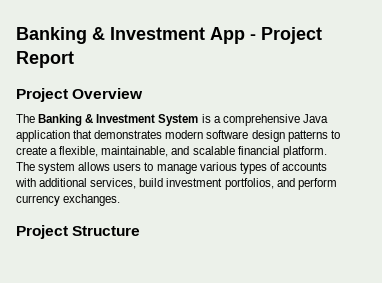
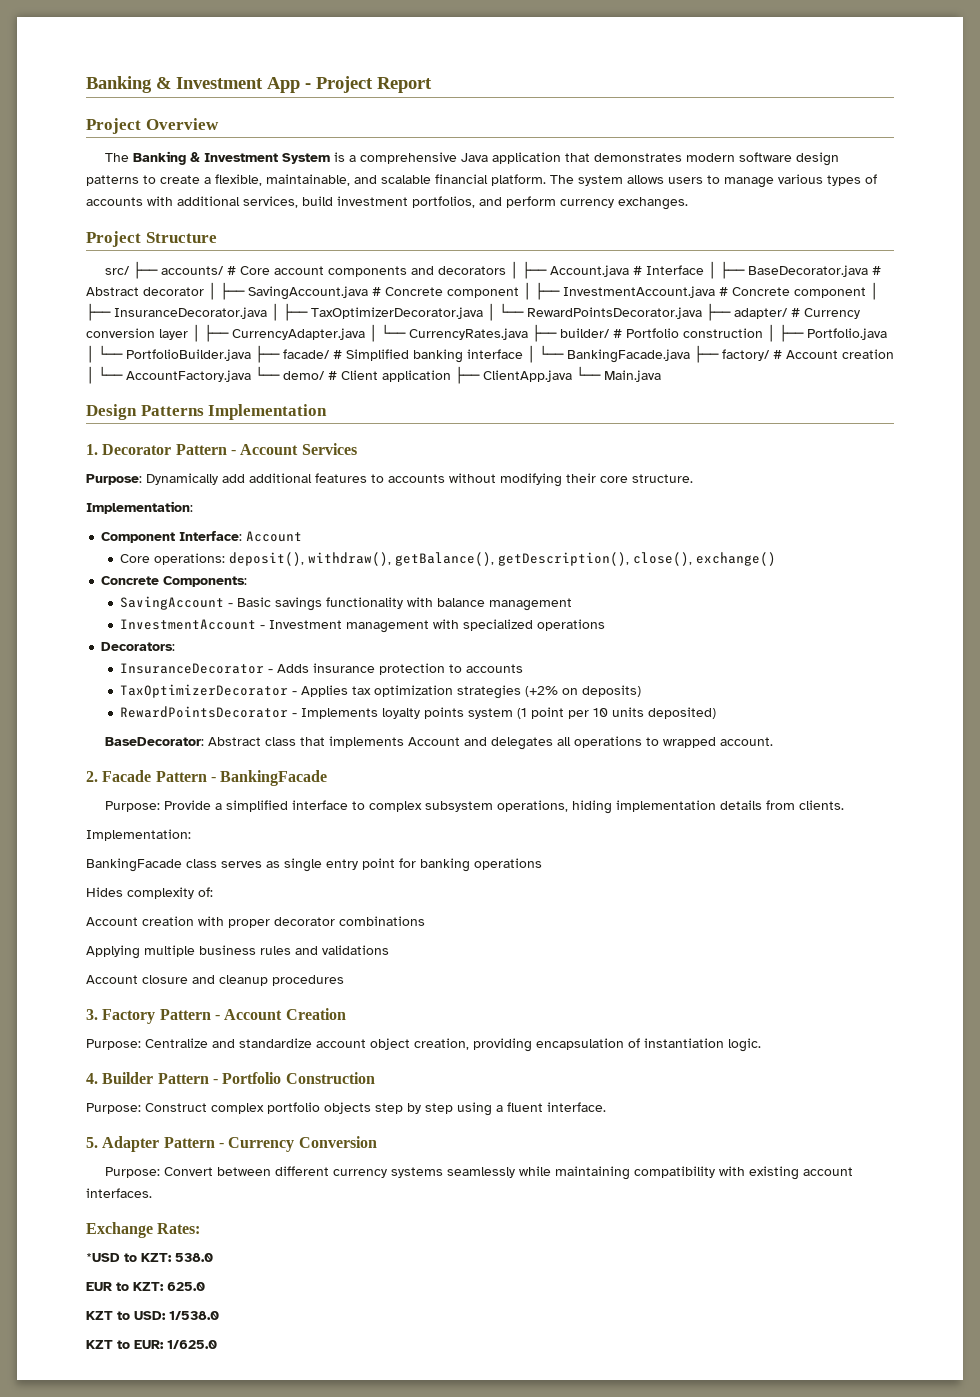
+ src/ ├── accounts/ # Core account components and decorators │ ├── Account.java # Interface │ ├── BaseDecorator.java # Abstract decorator │ ├── SavingAccount.java # Concrete component │ ├── InvestmentAccount.java # Concrete component │ ├── InsuranceDecorator.java │ ├── TaxOptimizerDecorator.java │ └── RewardPointsDecorator.java ├── adapter/ # Currency conversion layer │ ├── CurrencyAdapter.java │ └── CurrencyRates.java ├── builder/ # Portfolio construction │ ├── Portfolio.java │ └── PortfolioBuilder.java ├── facade/ # Simplified banking interface │ └── BankingFacade.java ├── factory/ # Account creation │ └── AccountFactory.java └── demo/ # Client application ├── ClientApp.java └── Main.java
+ Design Patterns Implementation
+ 1. Decorator Pattern - Account Services
+ Purpose: Dynamically add additional features to accounts without modifying their core structure.
+ Implementation:
+ Component Interface: Account
+ Core operations: deposit(), withdraw(), getBalance(), getDescription(), close(), exchange()
+ Concrete Components:
+ SavingAccount - Basic savings functionality with balance management
+ InvestmentAccount - Investment management with specialized operations
+ Decorators:
+ InsuranceDecorator - Adds insurance protection to accounts
+ TaxOptimizerDecorator - Applies tax optimization strategies (+2% on deposits)
+ RewardPointsDecorator - Implements loyalty points system (1 point per 10 units deposited)
+ BaseDecorator: Abstract class that implements Account and delegates all operations to wrapped account.
+ 2. Facade Pattern - BankingFacade
+ Purpose: Provide a simplified interface to complex subsystem operations, hiding implementation details from clients.
+ Implementation:
+ BankingFacade class serves as single entry point for banking operations
+ Hides complexity of:
+ Account creation with proper decorator combinations
+ Applying multiple business rules and validations
+ Account closure and cleanup procedures
+ 3. Factory Pattern - Account Creation
+ Purpose: Centralize and standardize account object creation, providing encapsulation of instantiation logic.
+ 4. Builder Pattern - Portfolio Construction
+ Purpose: Construct complex portfolio objects step by step using a fluent interface.
+ 5. Adapter Pattern - Currency Conversion
+ Purpose: Convert between different currency systems seamlessly while maintaining compatibility with existing account interfaces.
+ Exchange Rates:
+ *USD to KZT: 538.0
+ EUR to KZT: 625.0
+ KZT to USD: 1/538.0
+ KZT to EUR: 1/625.0

